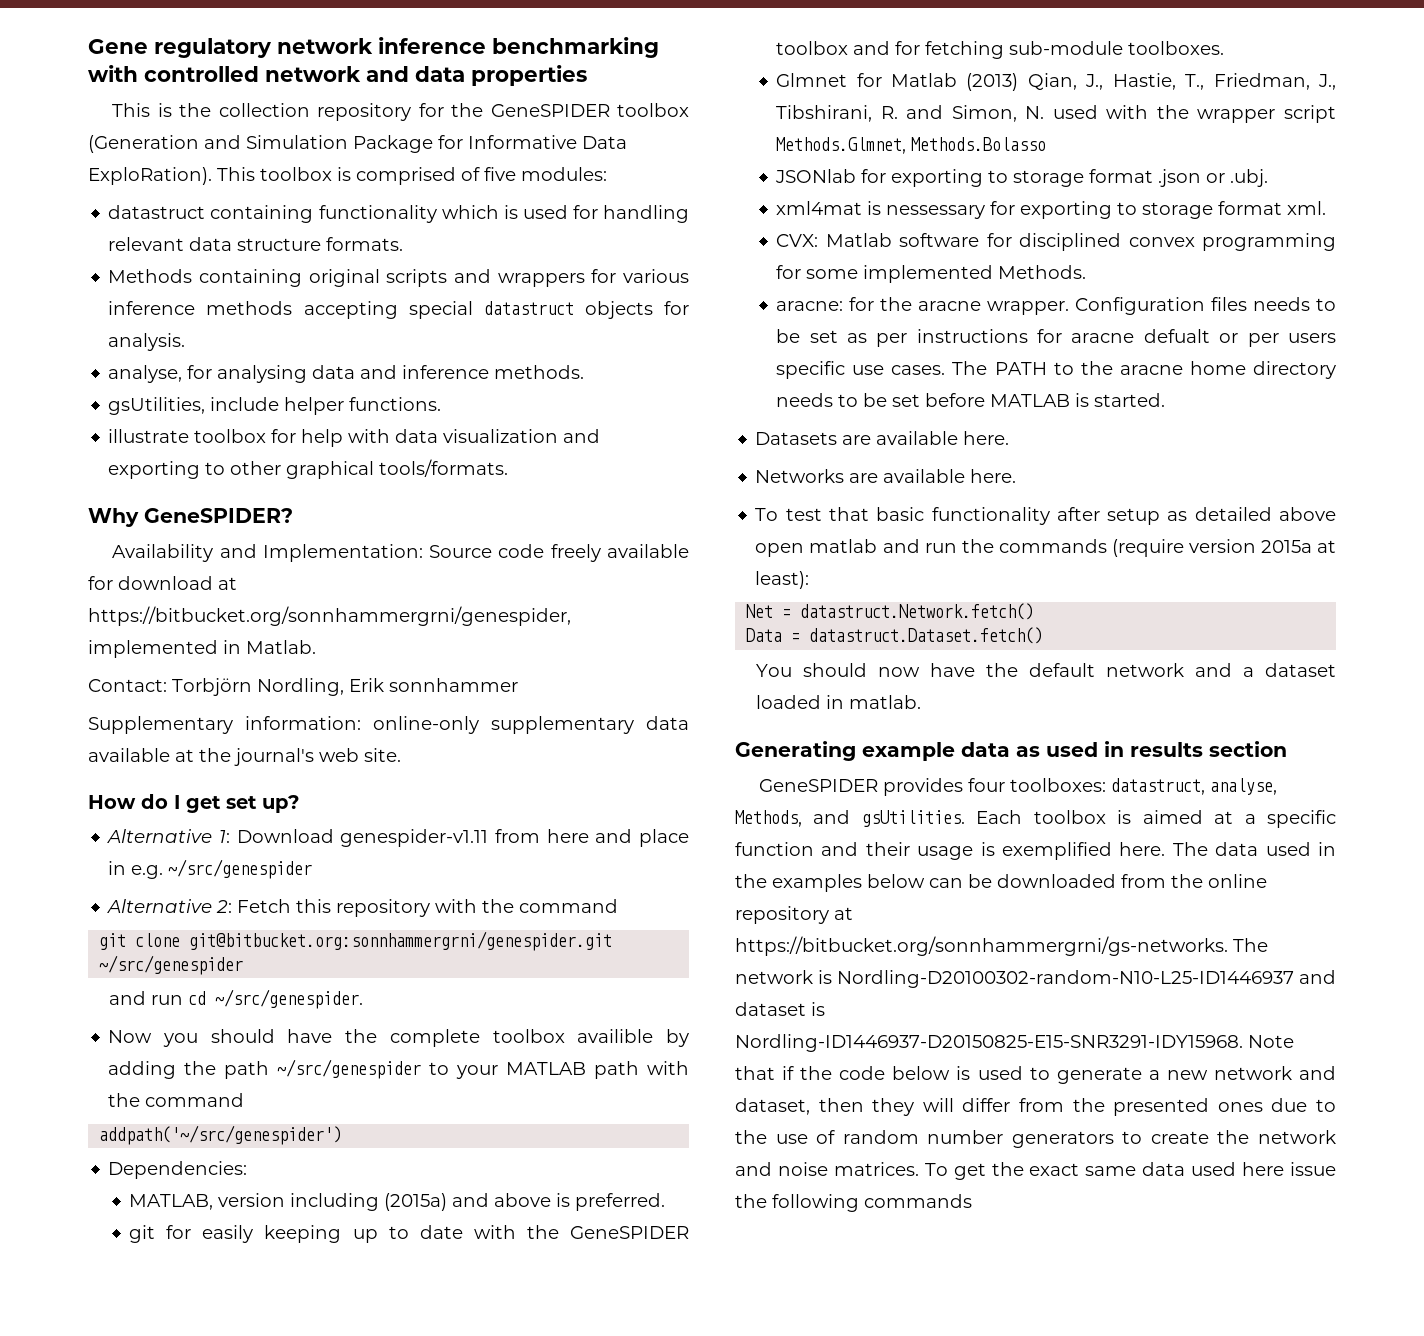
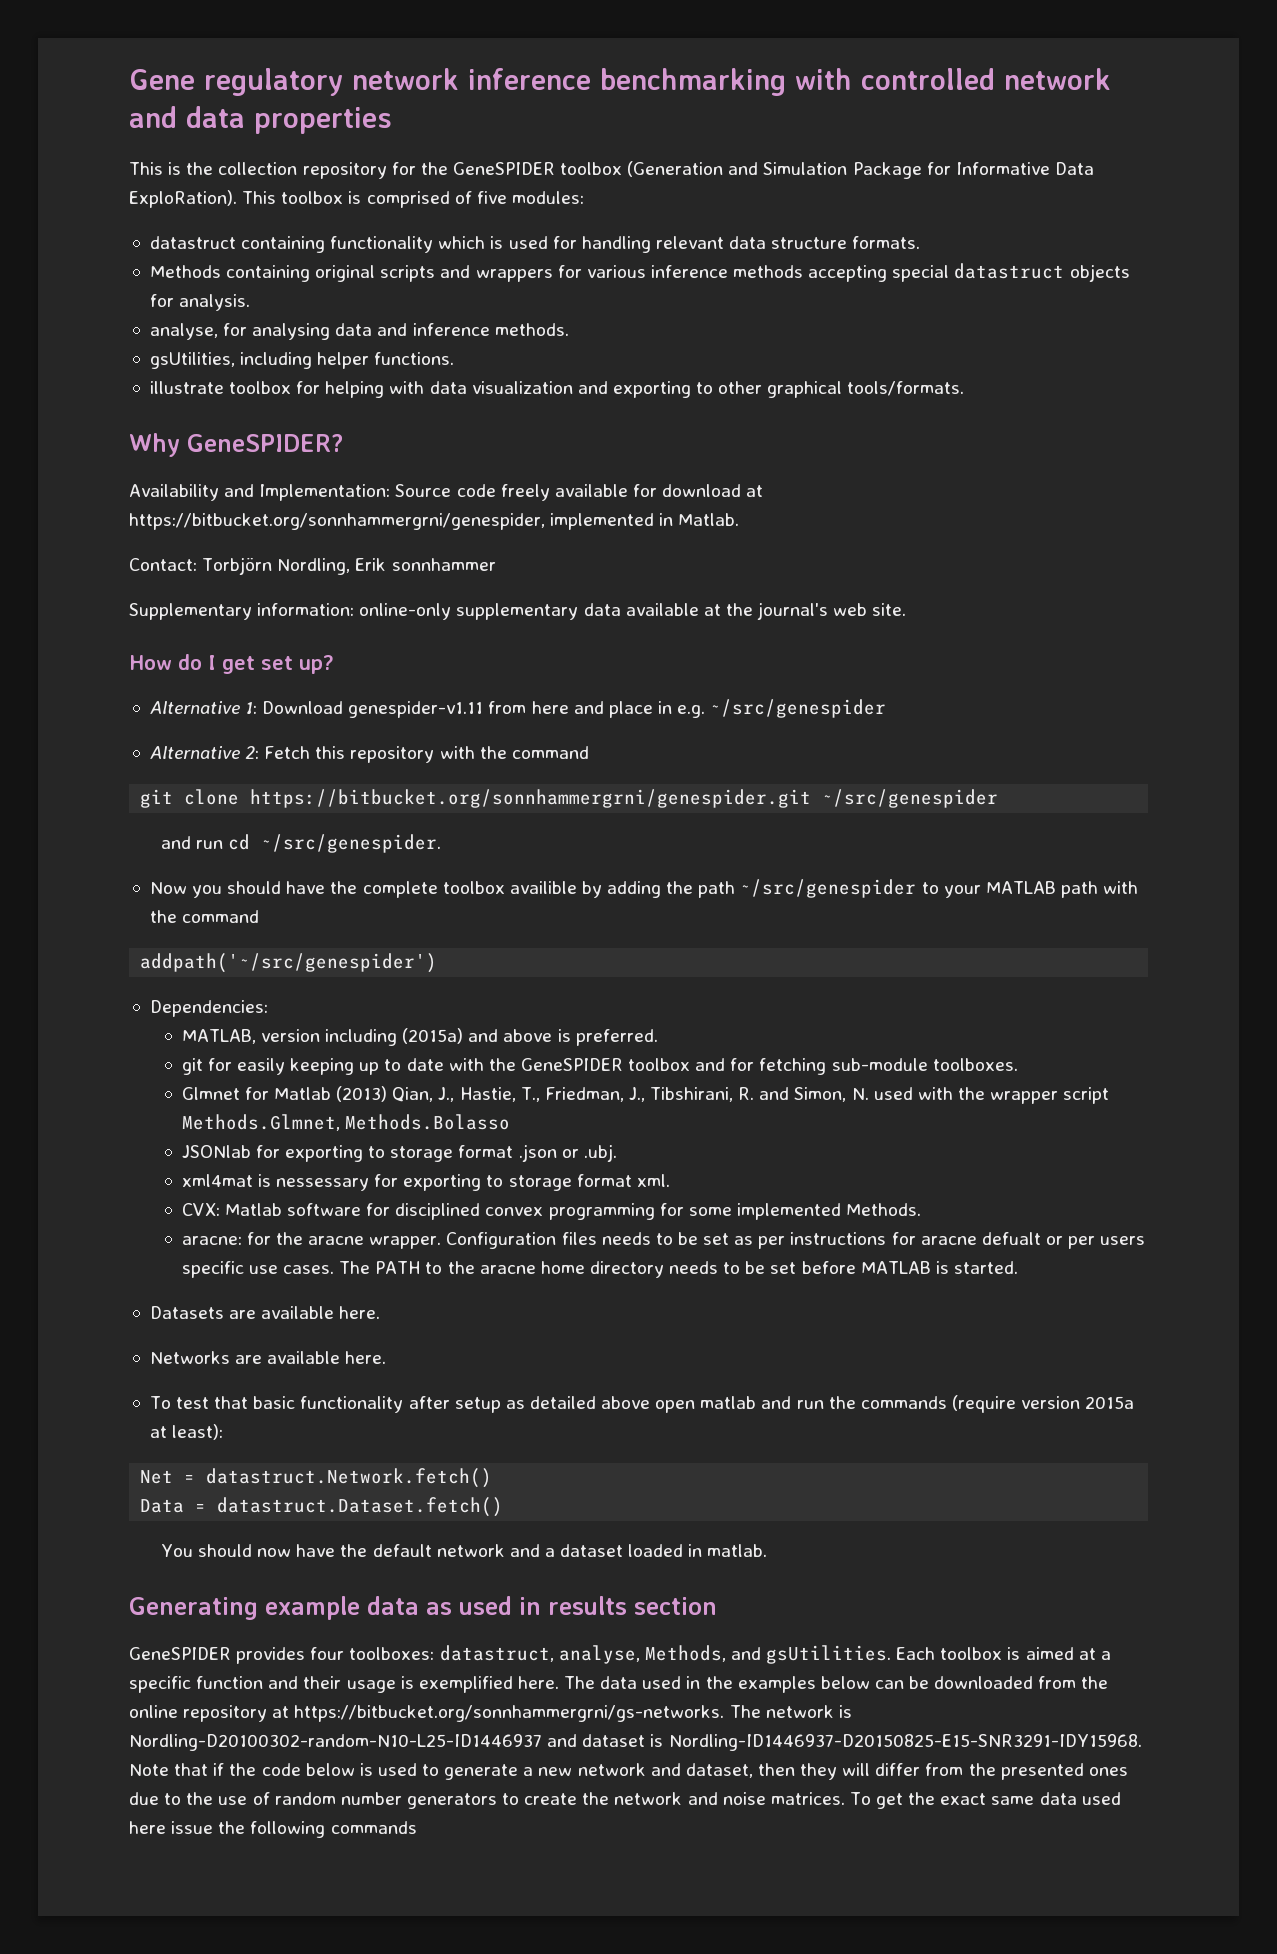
- gsUtilities, include helper functions.
+ gsUtilities, including helper functions.
- illustrate toolbox for help with data visualization and exporting to other graphical tools/formats.
+ illustrate toolbox for helping with data visualization and exporting to other graphical tools/formats.
- git clone git@bitbucket.org:sonnhammergrni/genespider.git ~/src/genespider
+ git clone https://bitbucket.org/sonnhammergrni/genespider.git ~/src/genespider

